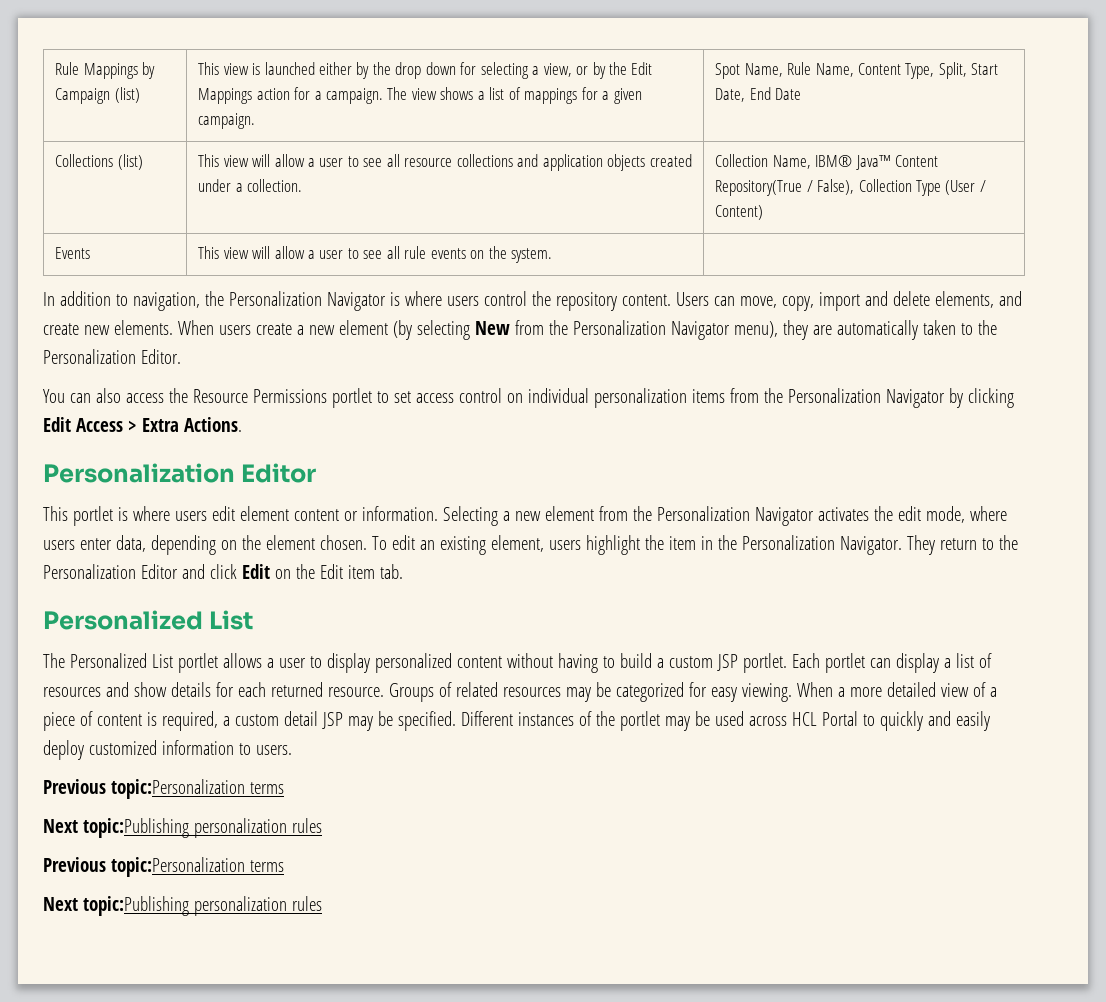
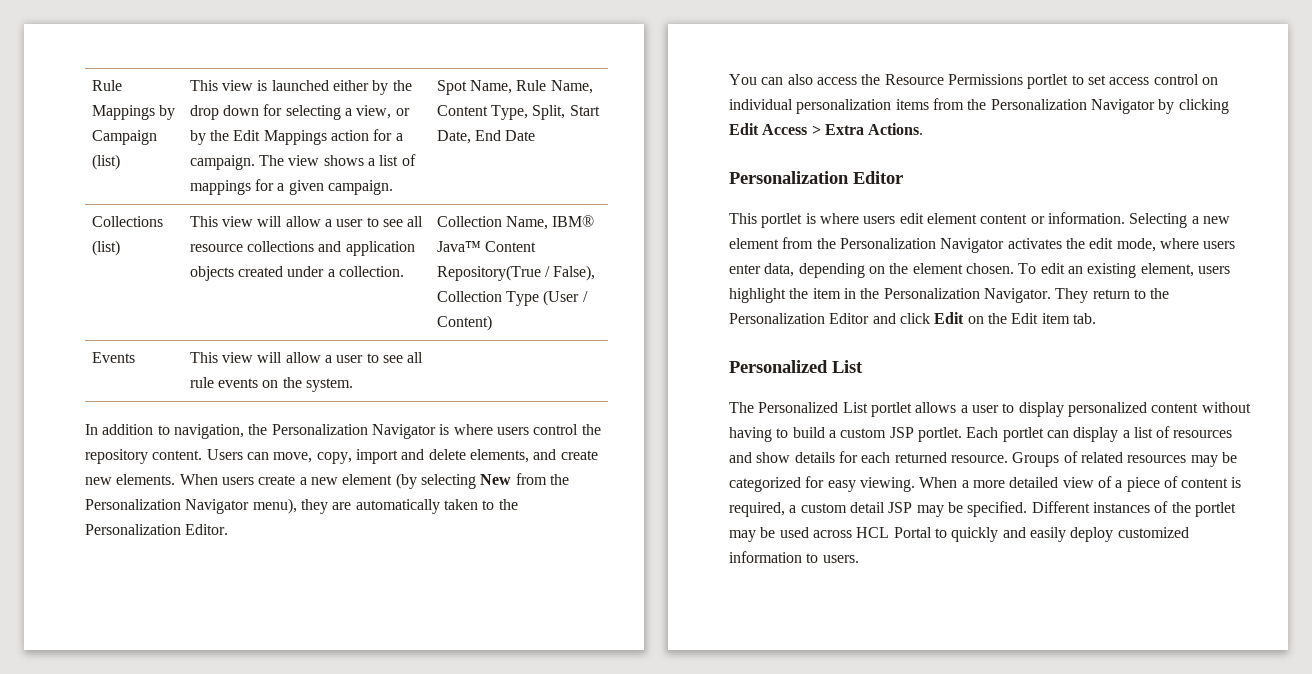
  Different instances of the portlet may be used across HCL Portal to quickly and easily deploy customized information to users.
- Previous topic:Personalization terms
- Next topic:Publishing personalization rules
- Previous topic:Personalization terms
- Next topic:Publishing personalization rules

